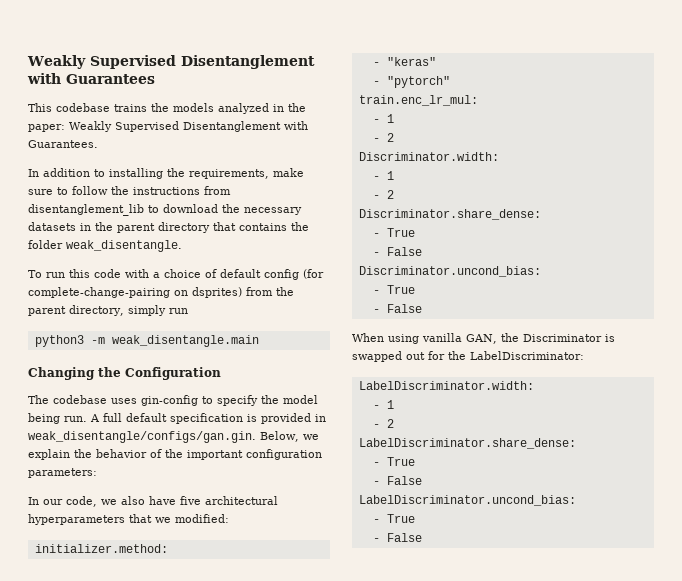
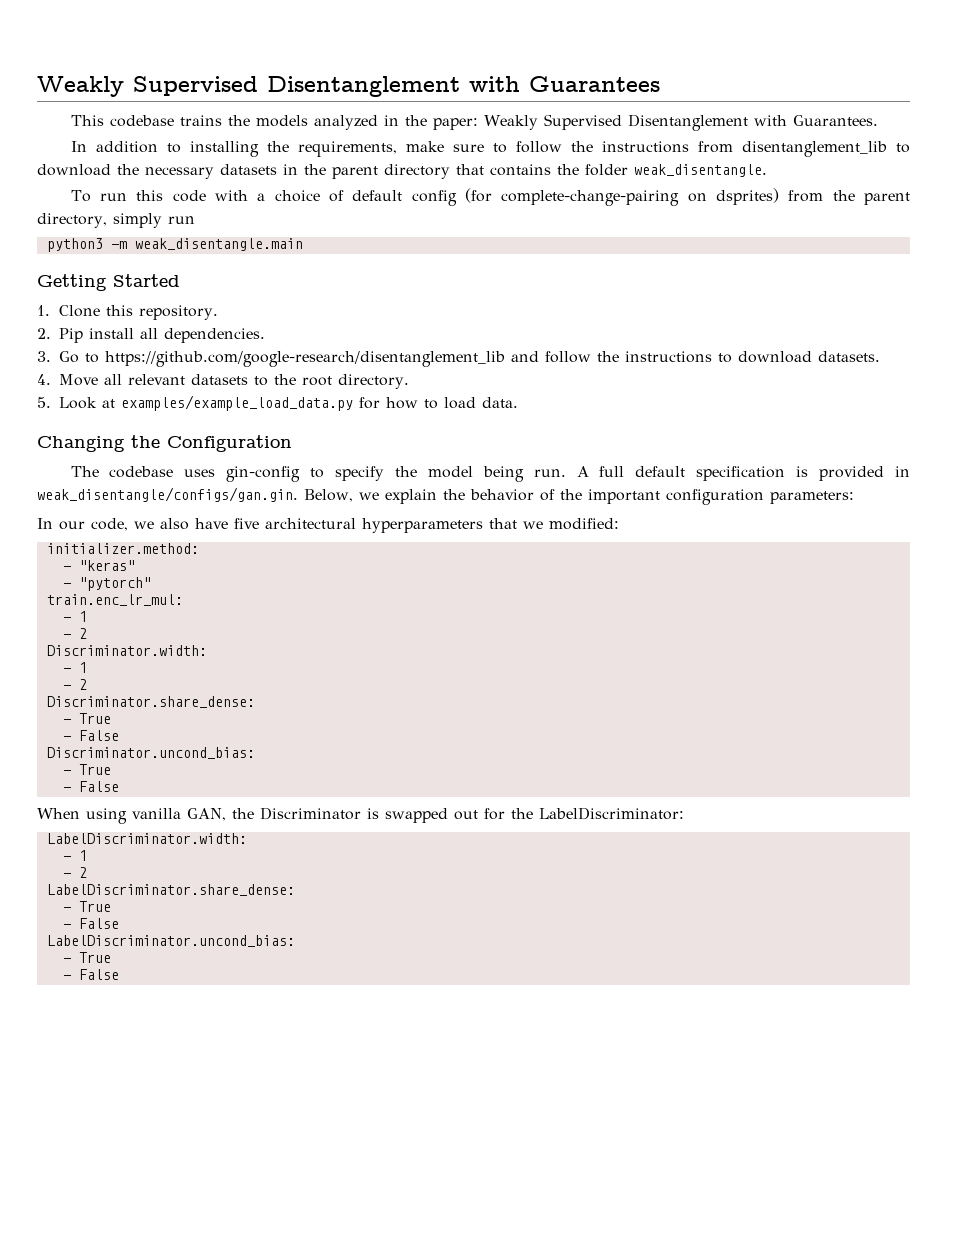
+ Getting Started
+ 1. Clone this repository.
+ 2. Pip install all dependencies.
+ 3. Go to https://github.com/google-research/disentanglement_lib and follow the instructions to download datasets.
+ 4. Move all relevant datasets to the root directory.
+ 5. Look at examples/example_load_data.py for how to load data.

